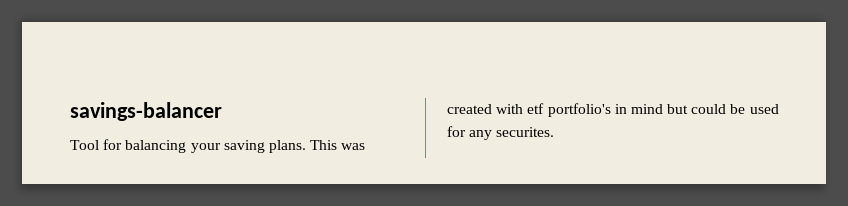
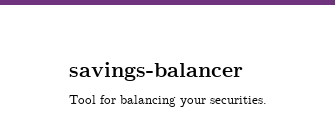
- Tool for balancing your saving plans. This was created with etf portfolio's in mind but could be used for any securites.
+ Tool for balancing your securities.

